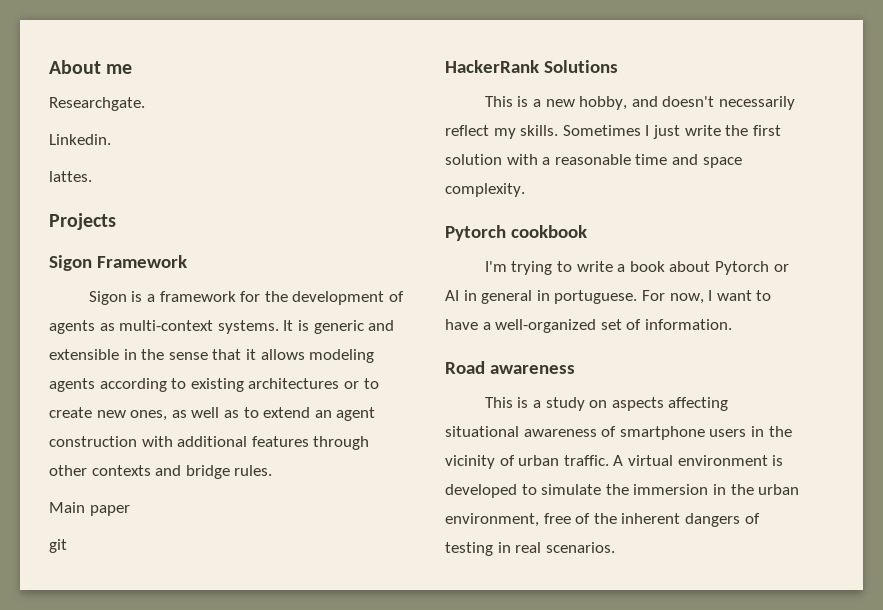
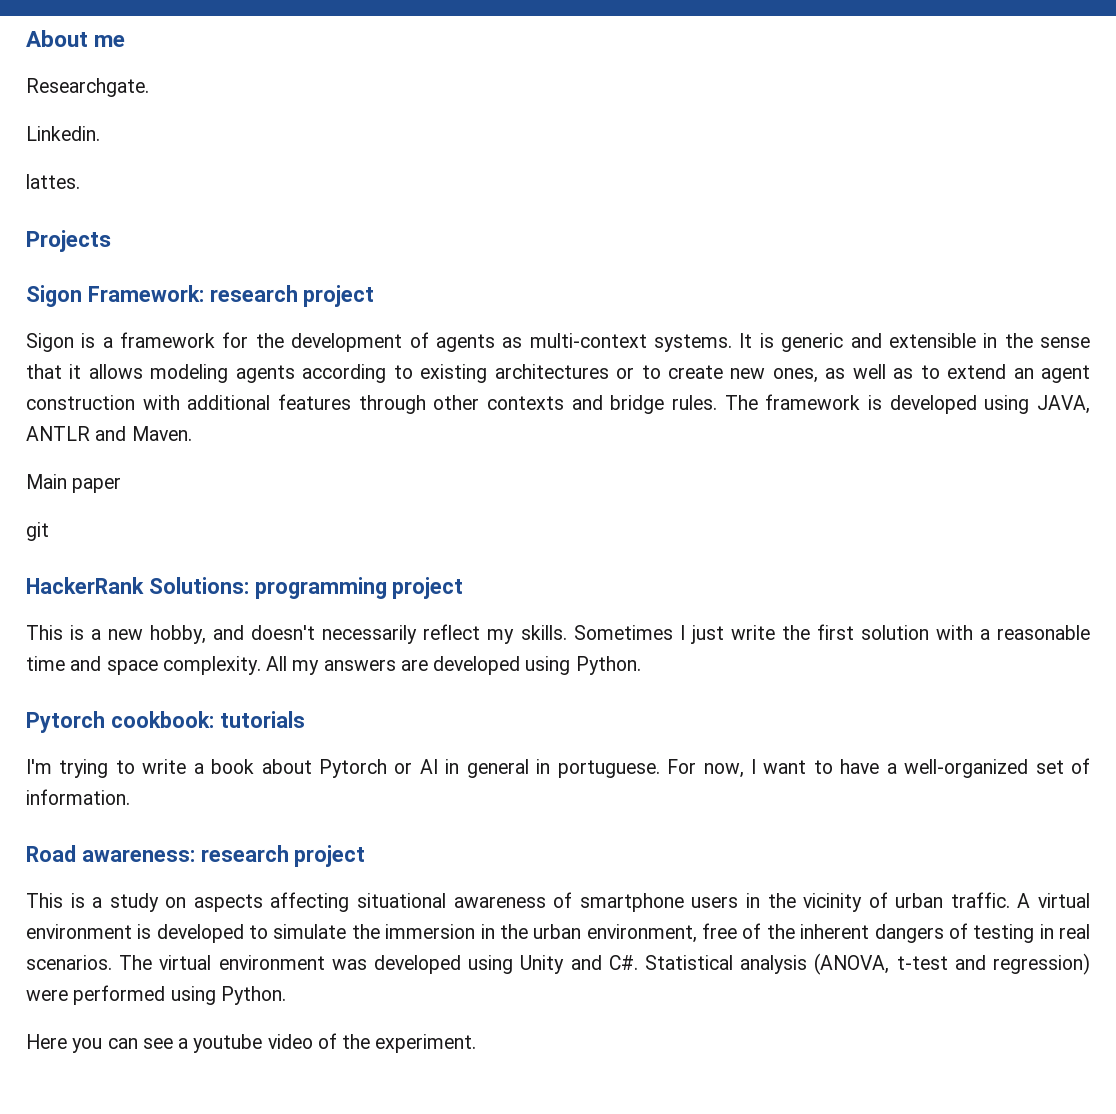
- Sigon Framework
+ Sigon Framework: research project
+ The framework is developed using JAVA, ANTLR and Maven.
- HackerRank Solutions
+ HackerRank Solutions: programming project
- Sometimes I just write the first solution with a reasonable time and space complexity.
- Pytorch cookbook
+ Sometimes I just write the first solution with a reasonable time and space complexity. All my answers are developed using Python.
+ Pytorch cookbook: tutorials
- Road awareness
+ Road awareness: research project
+ The virtual environment was developed using Unity and C#. Statistical analysis (ANOVA, t-test and regression) were performed using Python.
+ Here you can see a youtube video of the experiment.

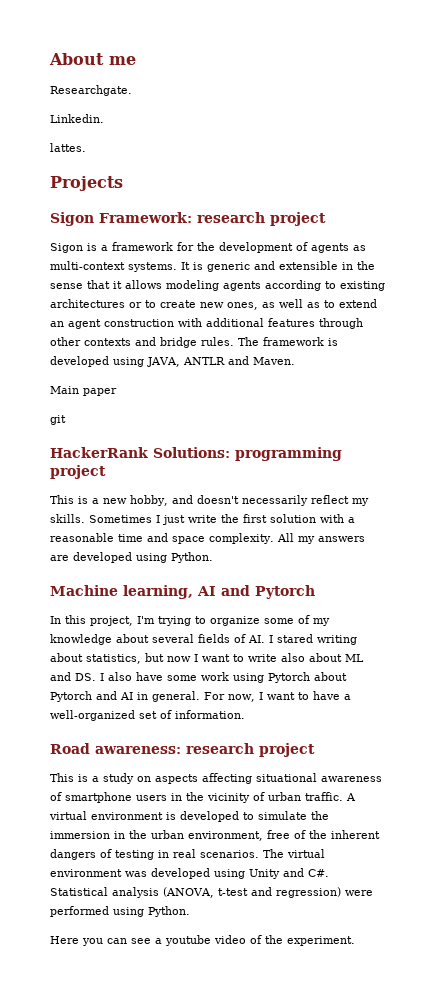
- Pytorch cookbook: tutorials
- I'm trying to write a book about Pytorch or AI in general in portuguese.
+ Machine learning, AI and Pytorch
+ In this project, I'm trying to organize some of my knowledge about several fields of AI. I stared writing about statistics, but now I want to write also about ML and DS. I also have some work using Pytorch about Pytorch and AI in general.

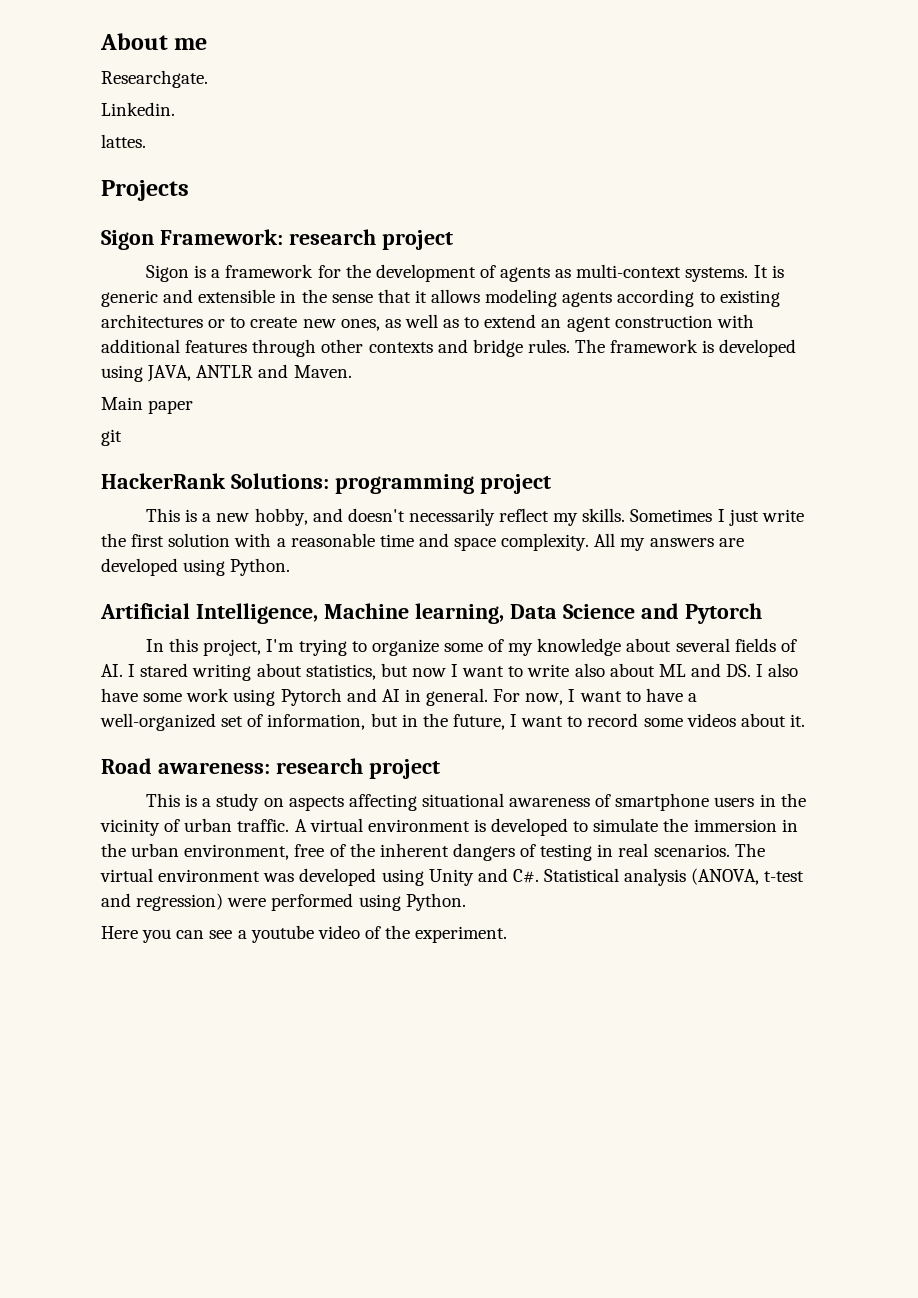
- Machine learning, AI and Pytorch
+ Artificial Intelligence, Machine learning, Data Science and Pytorch
- In this project, I'm trying to organize some of my knowledge about several fields of AI. I stared writing about statistics, but now I want to write also about ML and DS. I also have some work using Pytorch about Pytorch and AI in general.
+ In this project, I'm trying to organize some of my knowledge about several fields of AI. I stared writing about statistics, but now I want to write also about ML and DS. I also have some work using Pytorch and AI in general.
- For now, I want to have a well-organized set of information.
+ For now, I want to have a well-organized set of information, but in the future, I want to record some videos about it.

